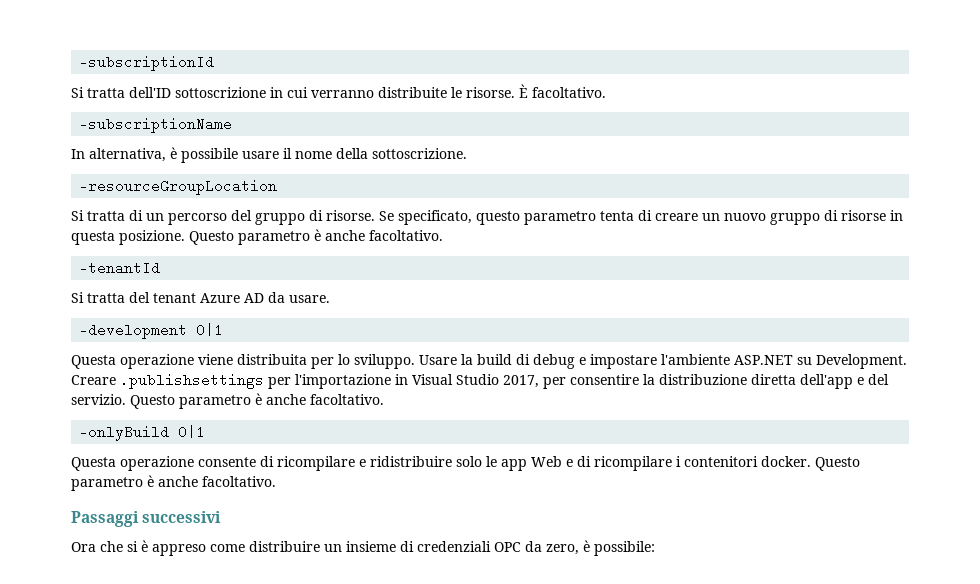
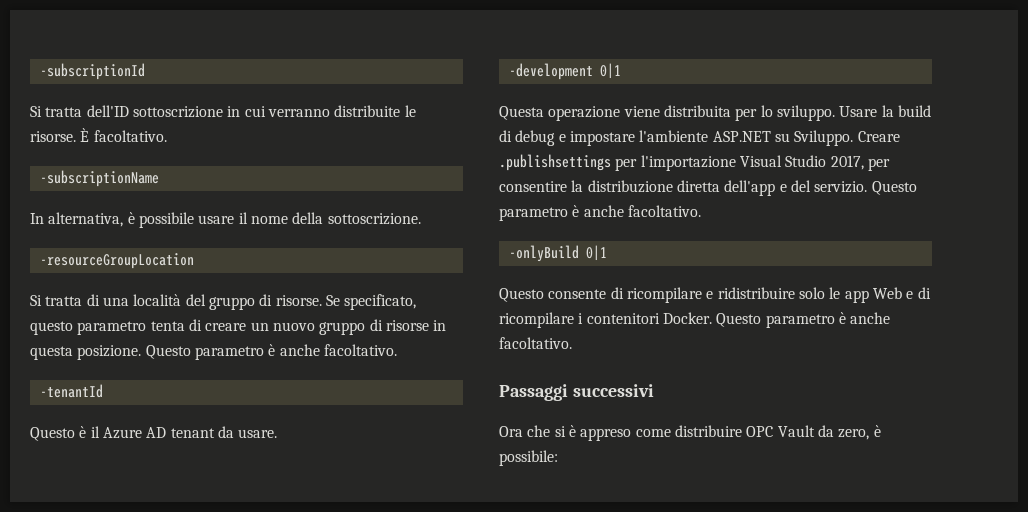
- Si tratta di un percorso del gruppo di risorse.
+ Si tratta di una località del gruppo di risorse.
- Si tratta del tenant Azure AD da usare.
+ Questo è il Azure AD tenant da usare.
- Usare la build di debug e impostare l'ambiente ASP.NET su Development.
+ Usare la build di debug e impostare l'ambiente ASP.NET su Sviluppo.
- Creare .publishsettings per l'importazione in Visual Studio 2017, per consentire la distribuzione diretta dell'app e del servizio.
+ Creare .publishsettings per l'importazione Visual Studio 2017, per consentire la distribuzione diretta dell'app e del servizio.
- Questa operazione consente di ricompilare e ridistribuire solo le app Web e di ricompilare i contenitori docker.
+ Questo consente di ricompilare e ridistribuire solo le app Web e di ricompilare i contenitori Docker.
- Ora che si è appreso come distribuire un insieme di credenziali OPC da zero, è possibile:
+ Ora che si è appreso come distribuire OPC Vault da zero, è possibile:

